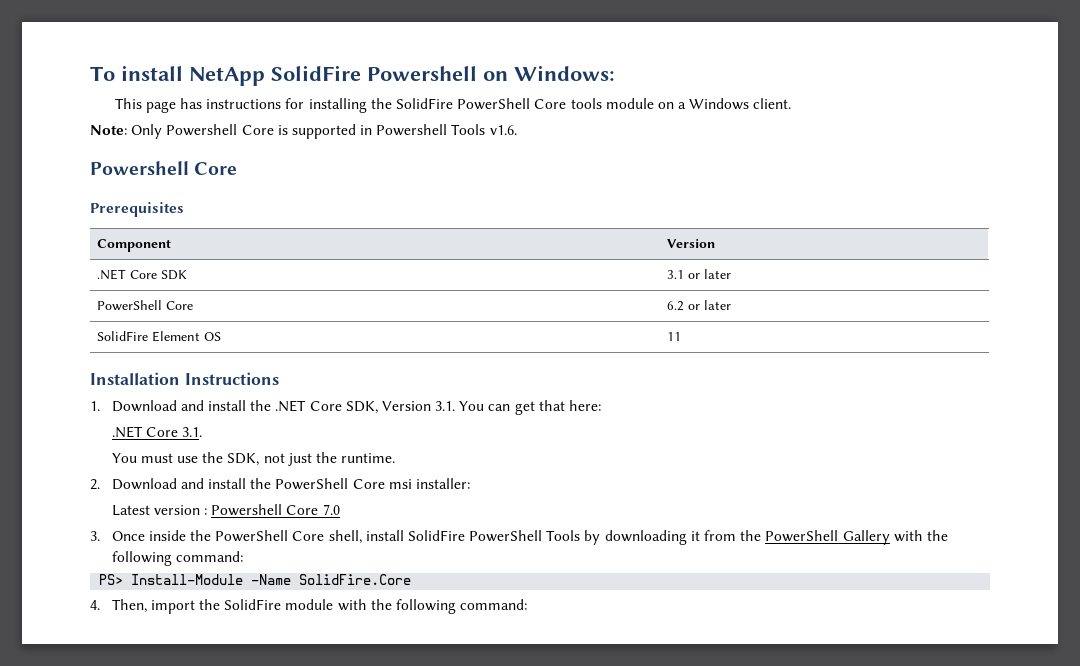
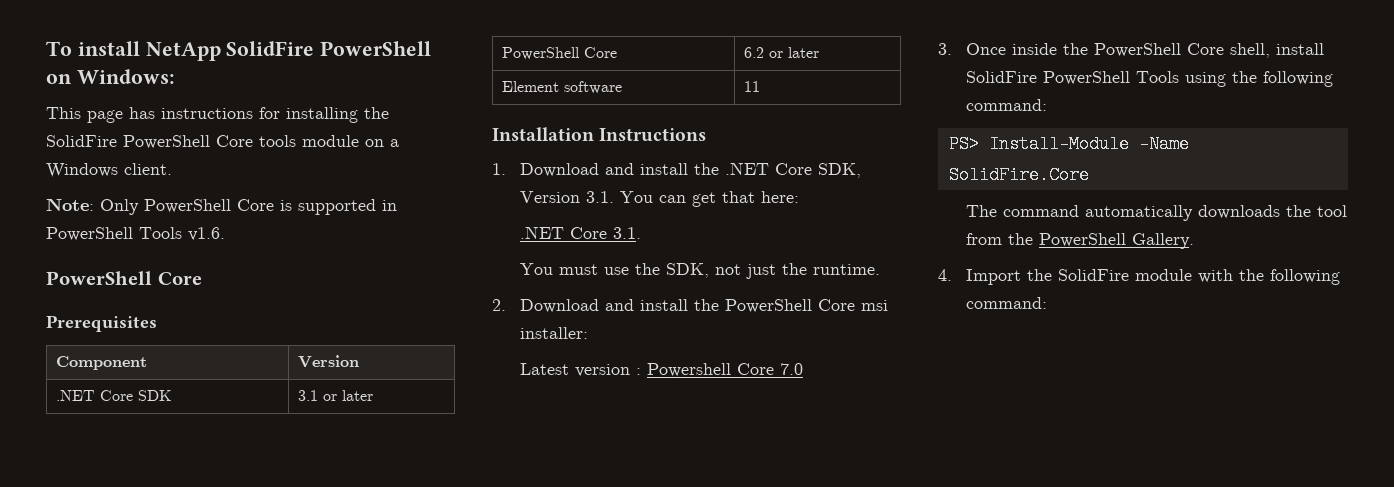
- To install NetApp SolidFire Powershell on Windows:
+ To install NetApp SolidFire PowerShell on Windows:
- Note: Only Powershell Core is supported in Powershell Tools v1.6.
- Powershell Core
+ Note: Only PowerShell Core is supported in PowerShell Tools v1.6.
+ PowerShell Core
- SolidFire Element OS | 11
+ Element software | 11
- 3. Once inside the PowerShell Core shell, install SolidFire PowerShell Tools by downloading it from the PowerShell Gallery with the following command:
+ 3. Once inside the PowerShell Core shell, install SolidFire PowerShell Tools using the following command:
+ The command automatically downloads the tool from the PowerShell Gallery.
- 4. Then, import the SolidFire module with the following command:
+ 4. Import the SolidFire module with the following command:

